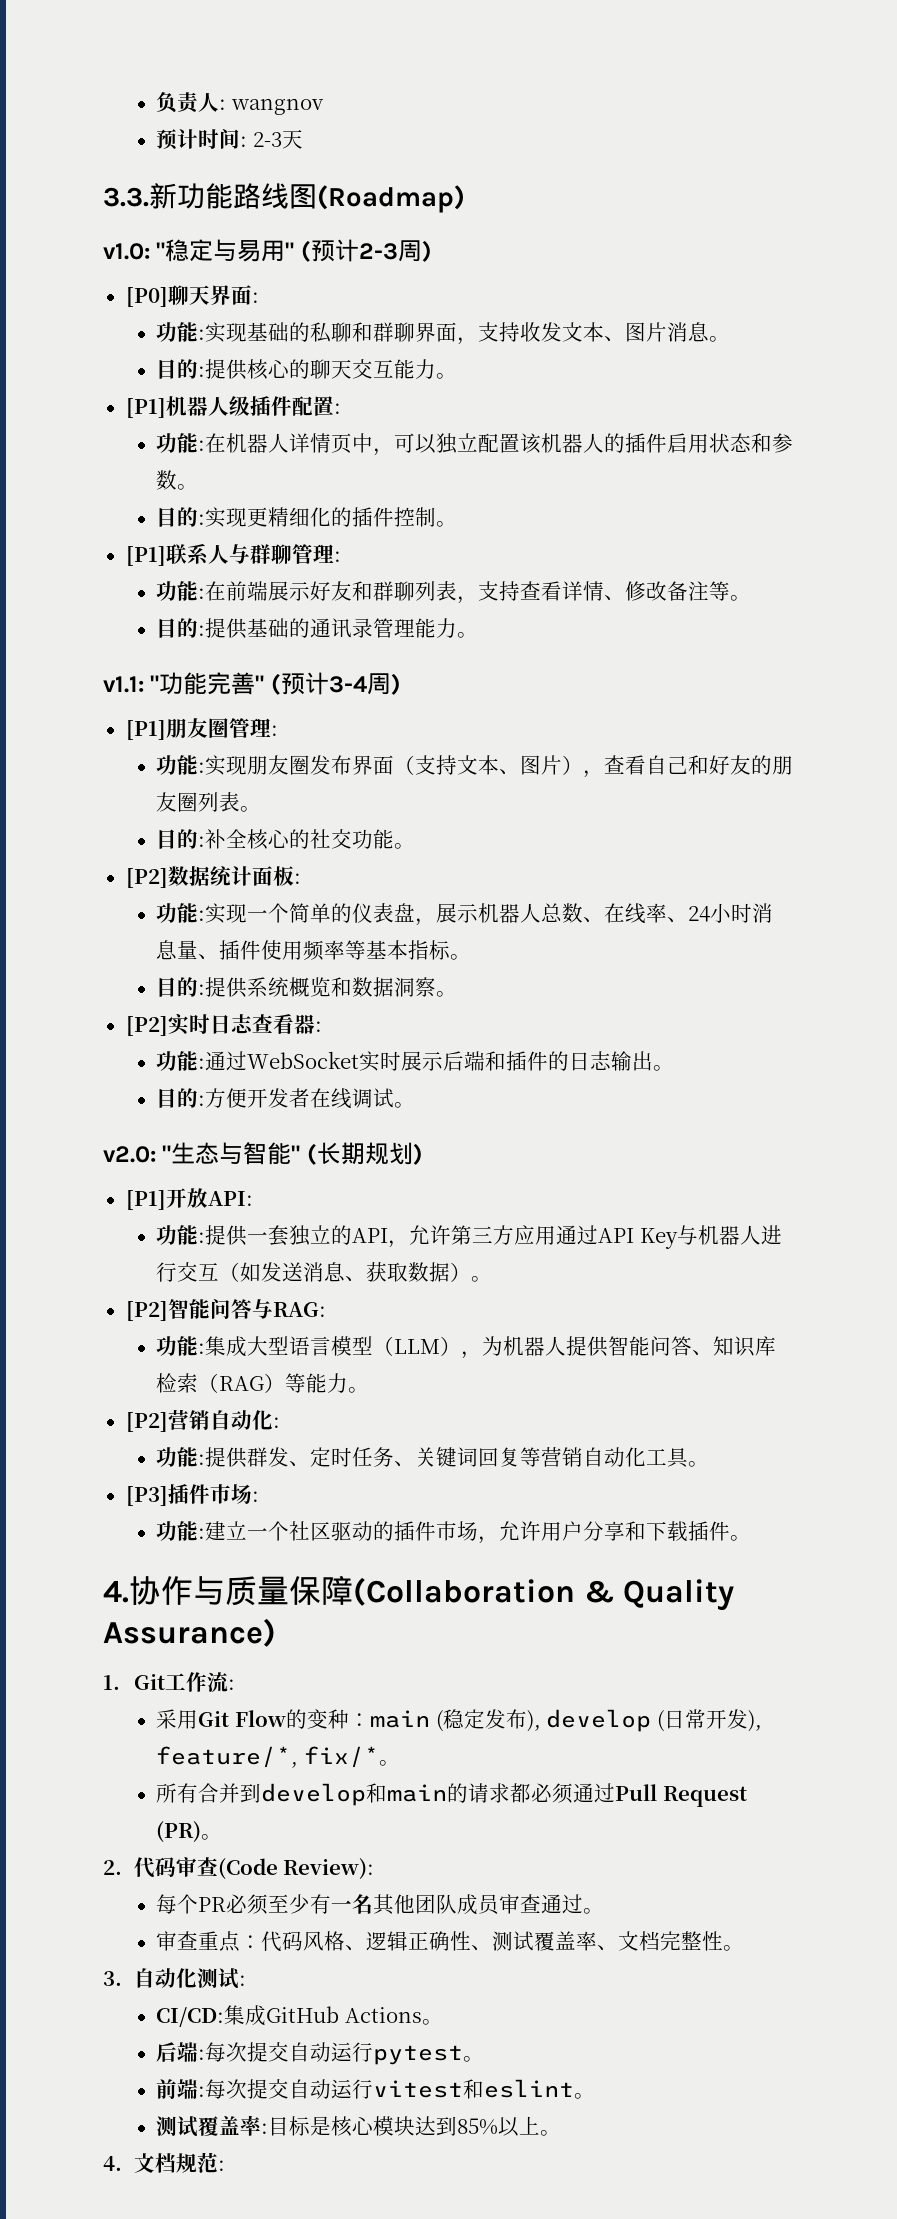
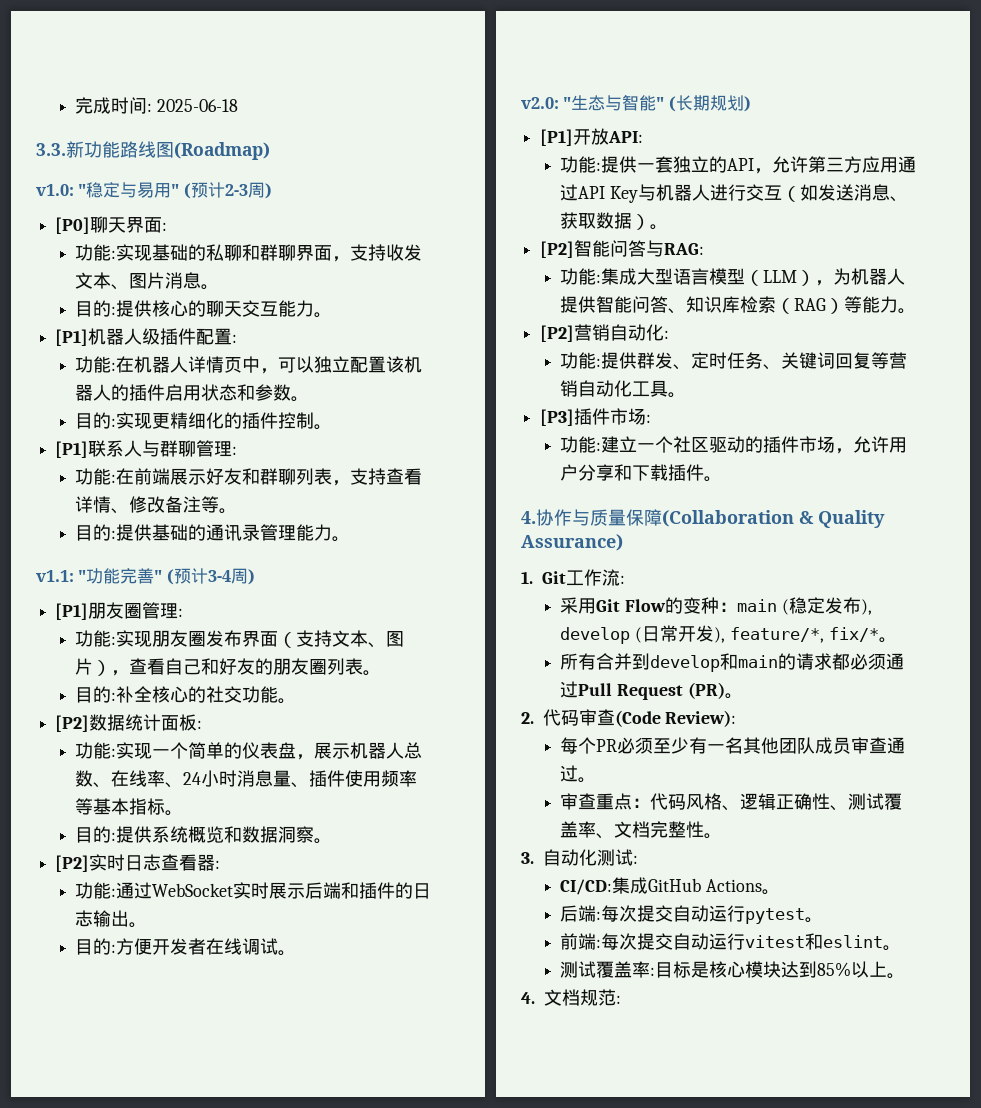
- 负责人: wangnov
- 预计时间: 2-3天
+ 完成时间: 2025-06-18

